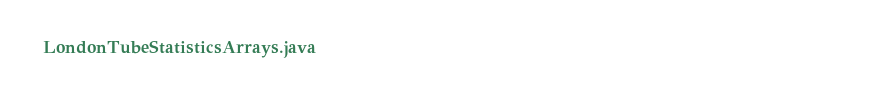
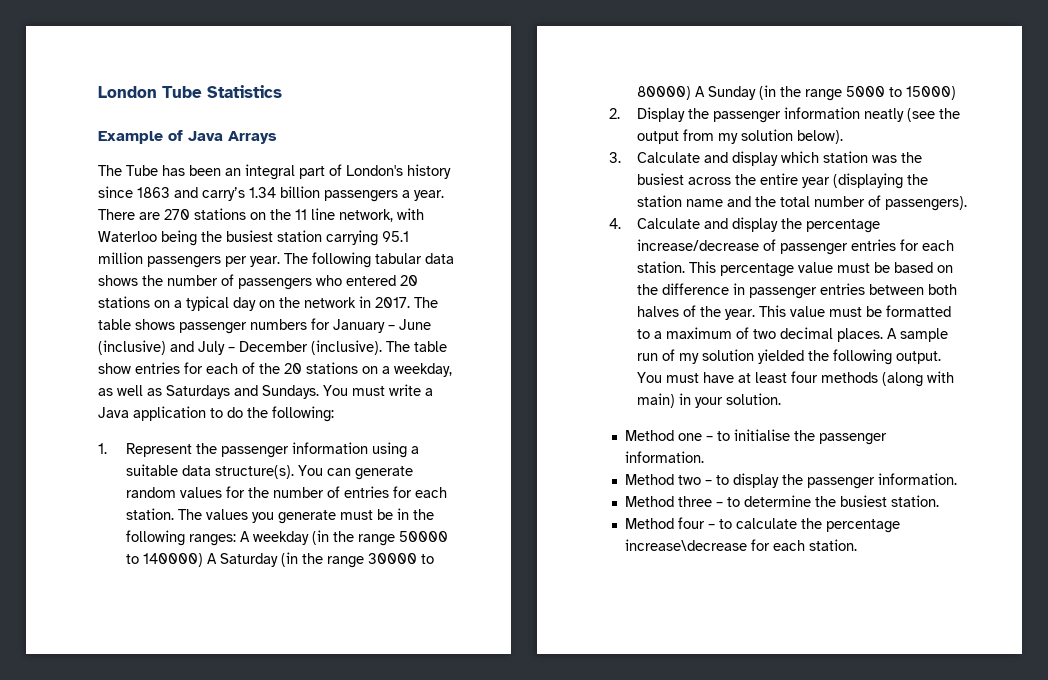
- LondonTubeStatisticsArrays.java
+ London Tube Statistics
+ Example of Java Arrays
+ The Tube has been an integral part of London's history since 1863 and carry’s 1.34 billion passengers a year. There are 270 stations on the 11 line network, with Waterloo being the busiest station carrying 95.1 million passengers per year. The following tabular data shows the number of passengers who entered 20 stations on a typical day on the network in 2017. The table shows passenger numbers for January – June (inclusive) and July – December (inclusive). The table show entries for each of the 20 stations on a weekday, as well as Saturdays and Sundays. You must write a Java application to do the following:
+ 1. Represent the passenger information using a suitable data structure(s). You can generate random values for the number of entries for each station. The values you generate must be in the following ranges: A weekday (in the range 50000 to 140000) A Saturday (in the range 30000 to 80000) A Sunday (in the range 5000 to 15000)
+ 2. Display the passenger information neatly (see the output from my solution below).
+ 3. Calculate and display which station was the busiest across the entire year (displaying the station name and the total number of passengers).
+ 4. Calculate and display the percentage increase/decrease of passenger entries for each station. This percentage value must be based on the difference in passenger entries between both halves of the year. This value must be formatted to a maximum of two decimal places. A sample run of my solution yielded the following output. You must have at least four methods (along with main) in your solution.
+ Method one – to initialise the passenger information.
+ Method two – to display the passenger information.
+ Method three – to determine the busiest station.
+ Method four – to calculate the percentage increase\decrease for each station.

